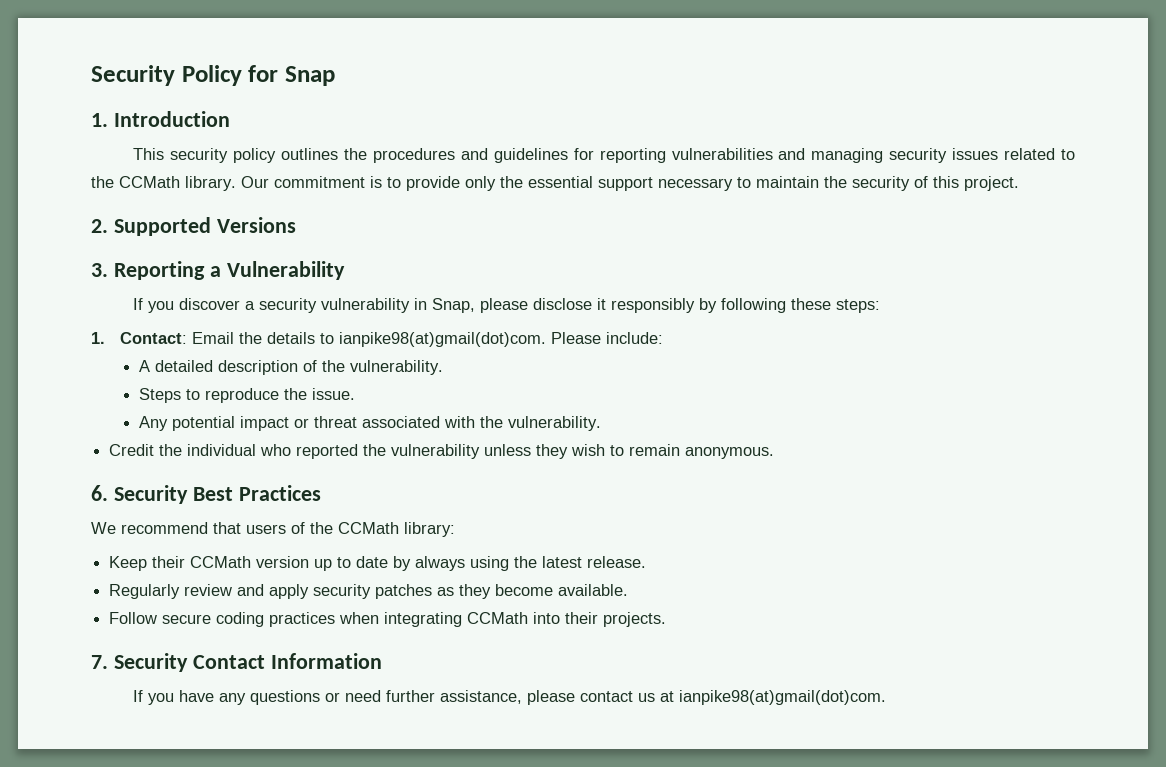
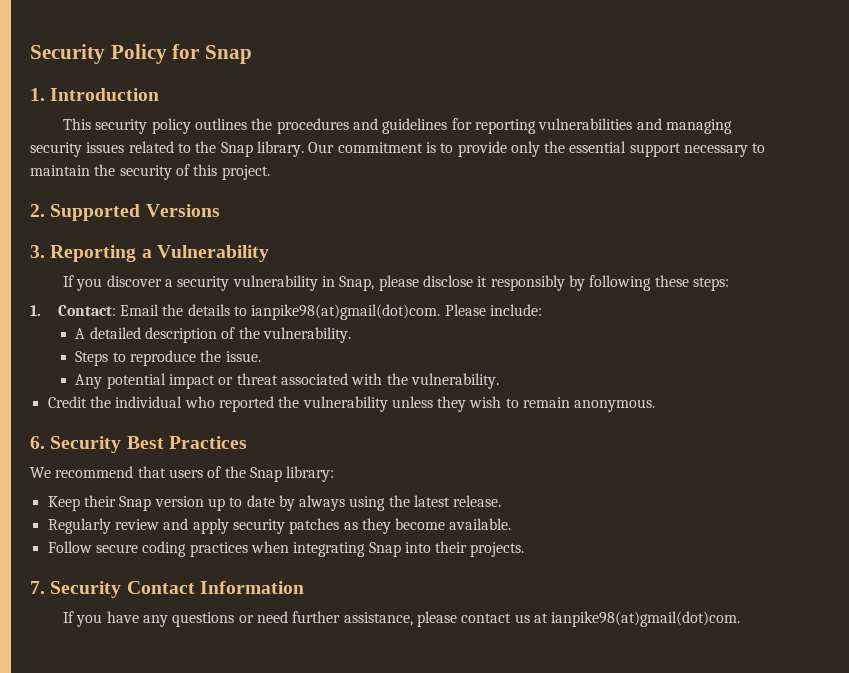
- This security policy outlines the procedures and guidelines for reporting vulnerabilities and managing security issues related to the CCMath library.
+ This security policy outlines the procedures and guidelines for reporting vulnerabilities and managing security issues related to the Snap library.
- We recommend that users of the CCMath library:
+ We recommend that users of the Snap library:
- Keep their CCMath version up to date by always using the latest release.
+ Keep their Snap version up to date by always using the latest release.
- Follow secure coding practices when integrating CCMath into their projects.
+ Follow secure coding practices when integrating Snap into their projects.

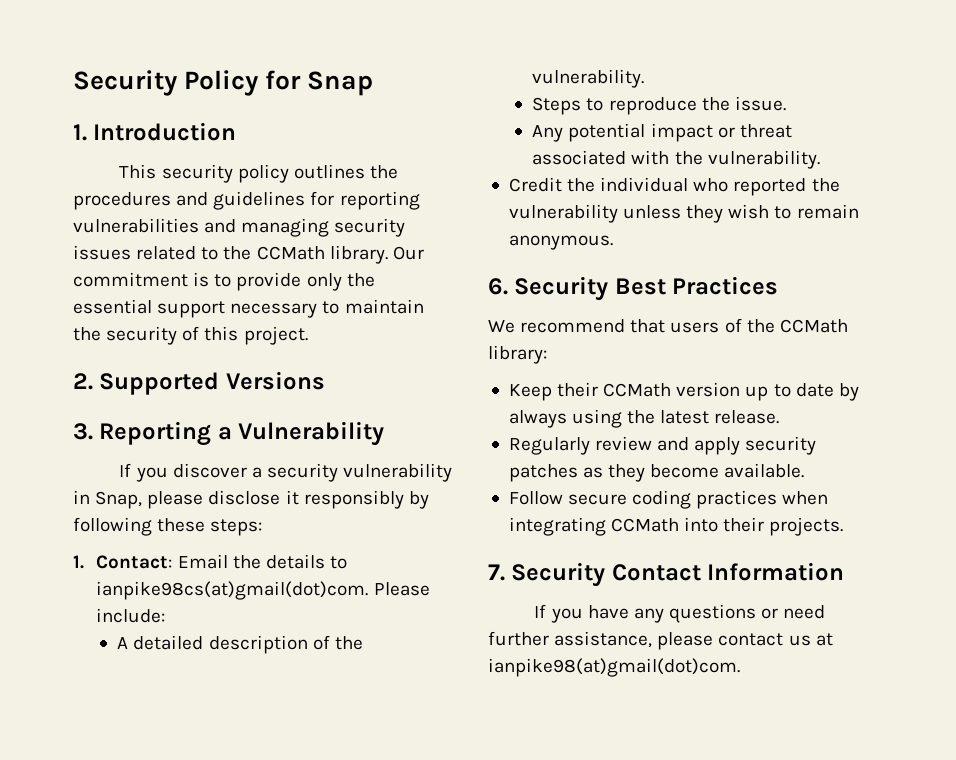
- This security policy outlines the procedures and guidelines for reporting vulnerabilities and managing security issues related to the Snap library.
+ This security policy outlines the procedures and guidelines for reporting vulnerabilities and managing security issues related to the CCMath library.
- 1. Contact: Email the details to ianpike98(at)gmail(dot)com.
+ 1. Contact: Email the details to ianpike98cs(at)gmail(dot)com.
- We recommend that users of the Snap library:
+ We recommend that users of the CCMath library:
- Keep their Snap version up to date by always using the latest release.
+ Keep their CCMath version up to date by always using the latest release.
- Follow secure coding practices when integrating Snap into their projects.
+ Follow secure coding practices when integrating CCMath into their projects.

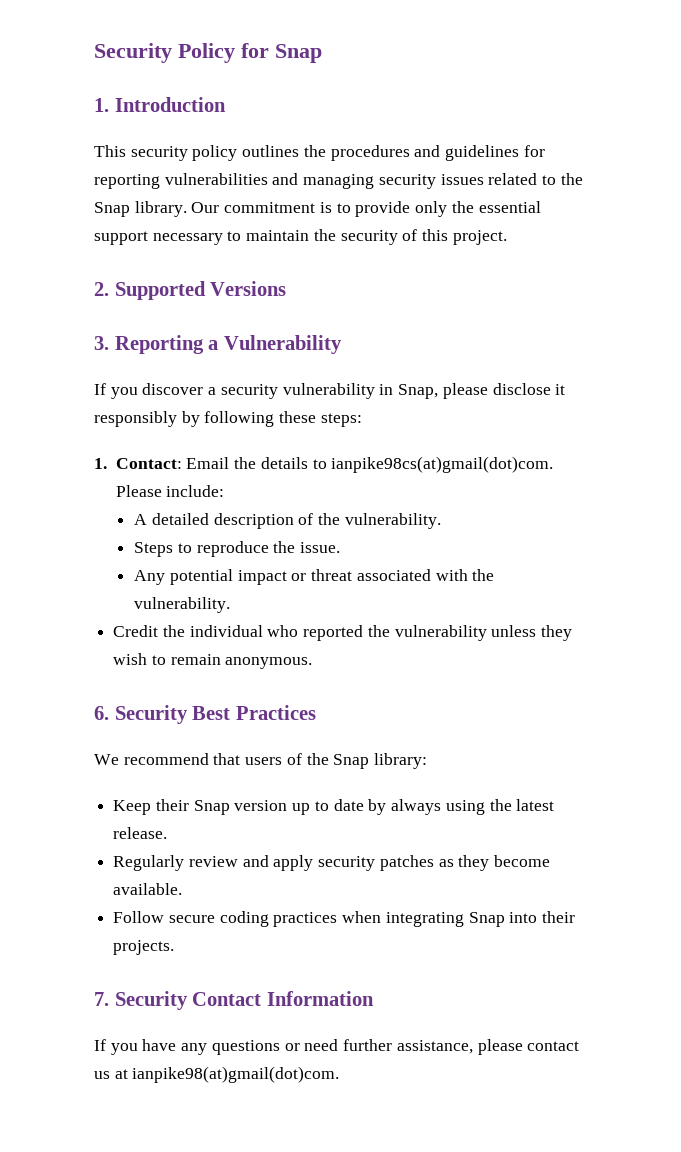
- This security policy outlines the procedures and guidelines for reporting vulnerabilities and managing security issues related to the CCMath library.
+ This security policy outlines the procedures and guidelines for reporting vulnerabilities and managing security issues related to the Snap library.
- We recommend that users of the CCMath library:
+ We recommend that users of the Snap library:
- Keep their CCMath version up to date by always using the latest release.
+ Keep their Snap version up to date by always using the latest release.
- Follow secure coding practices when integrating CCMath into their projects.
+ Follow secure coding practices when integrating Snap into their projects.

